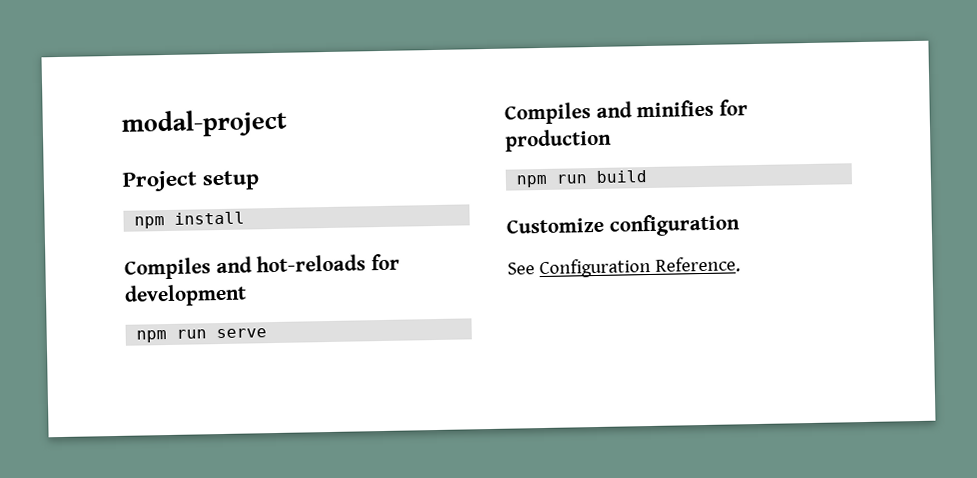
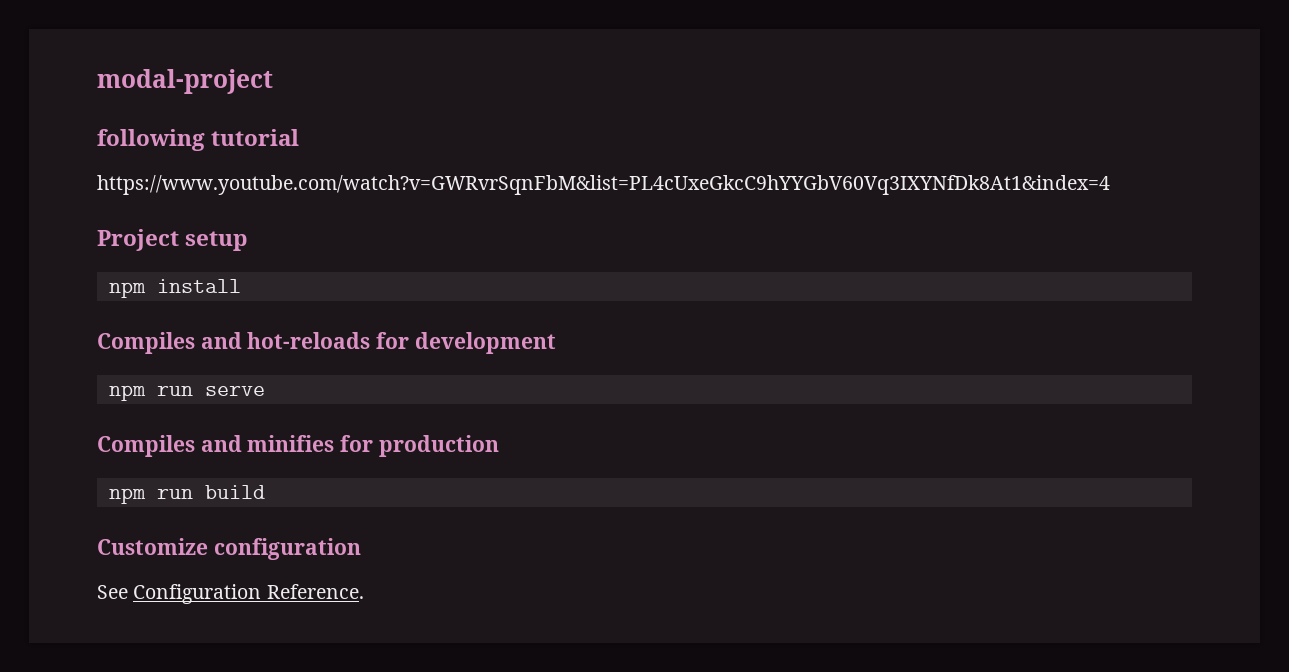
+ following tutorial
+ https://www.youtube.com/watch?v=GWRvrSqnFbM&list=PL4cUxeGkcC9hYYGbV60Vq3IXYNfDk8At1&index=4

